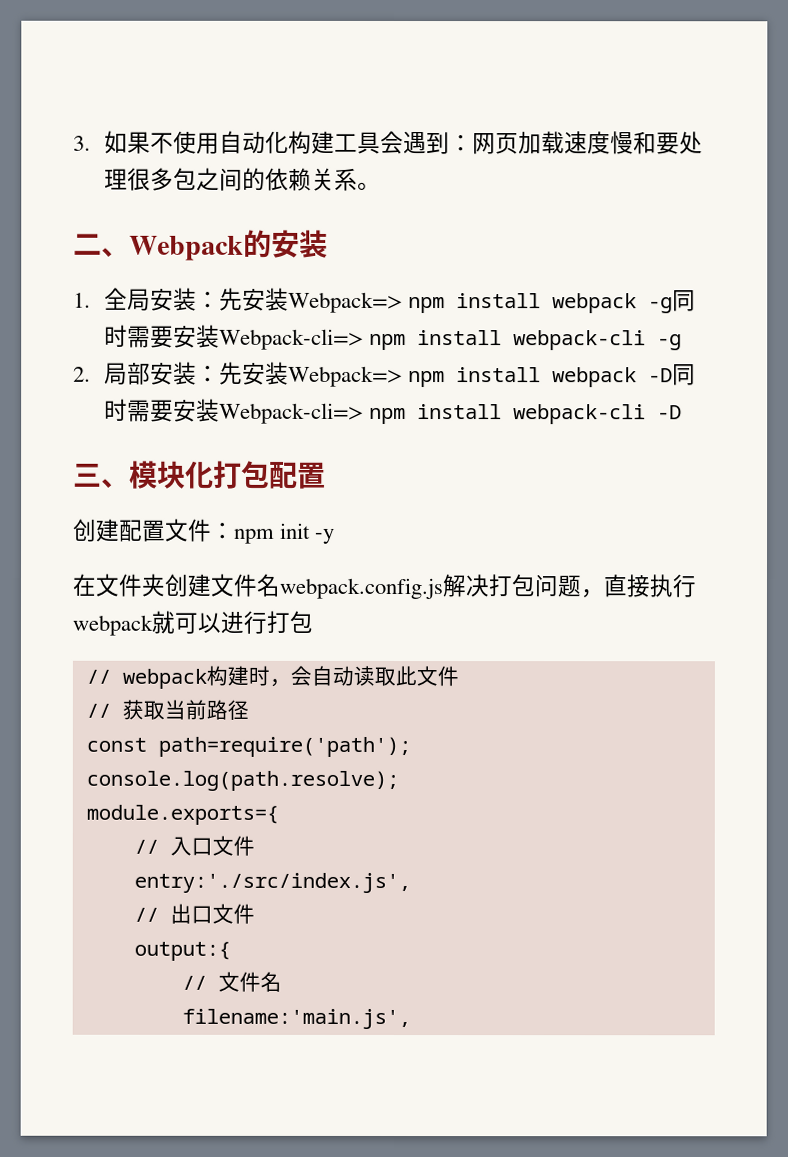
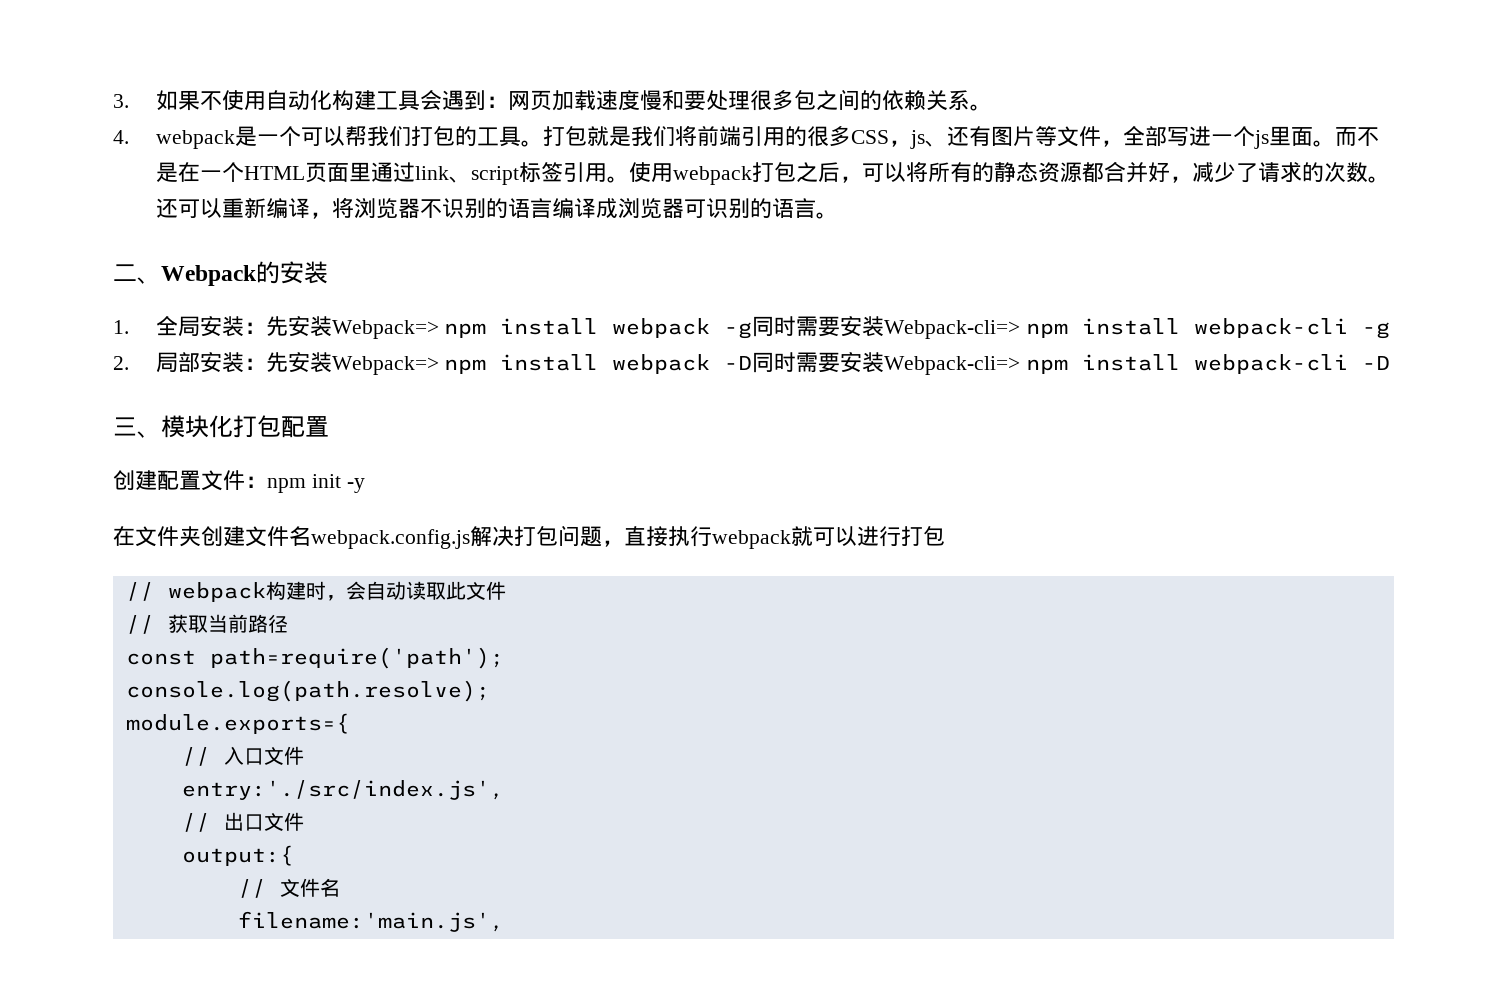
+ 4. webpack是一个可以帮我们打包的工具。打包就是我们将前端引用的很多CSS，js、还有图片等文件，全部写进一个js里面。而不是在一个HTML页面里通过link、script标签引用。使用webpack打包之后，可以将所有的静态资源都合并好，减少了请求的次数。还可以重新编译，将浏览器不识别的语言编译成浏览器可识别的语言。

